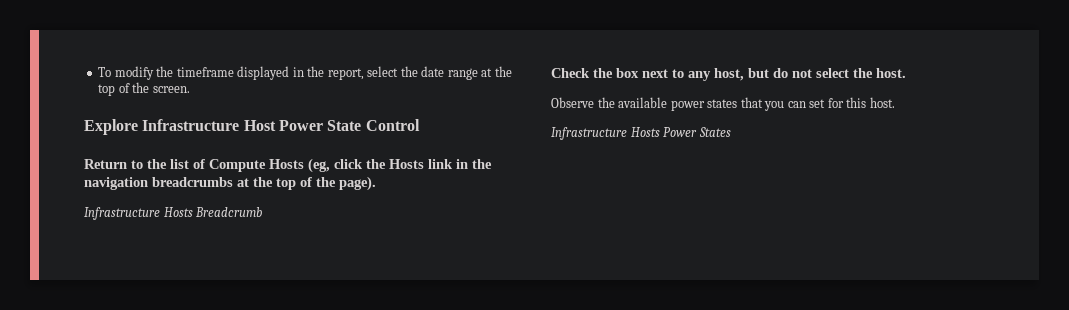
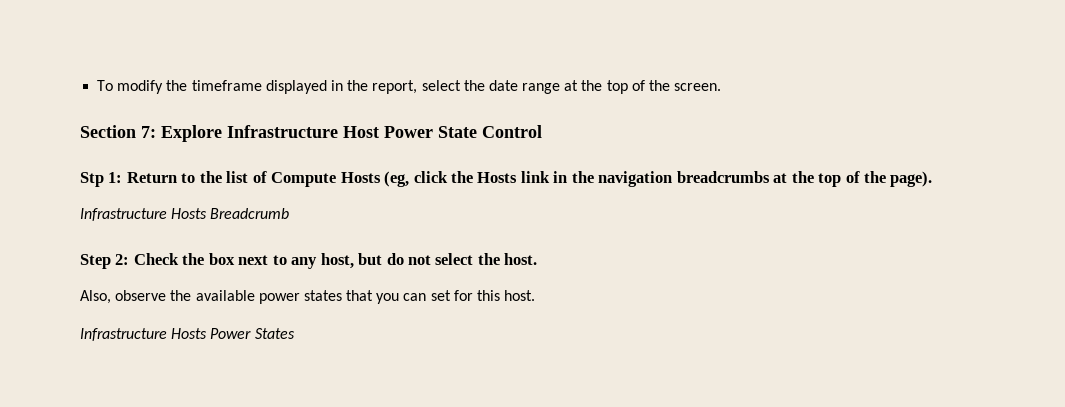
- Explore Infrastructure Host Power State Control
+ Section 7: Explore Infrastructure Host Power State Control
- Return to the list of Compute Hosts (eg, click the Hosts link in the navigation breadcrumbs at the top of the page).
+ Stp 1: Return to the list of Compute Hosts (eg, click the Hosts link in the navigation breadcrumbs at the top of the page).
- Check the box next to any host, but do not select the host.
+ Step 2: Check the box next to any host, but do not select the host.
- Observe the available power states that you can set for this host.
+ Also, observe the available power states that you can set for this host.

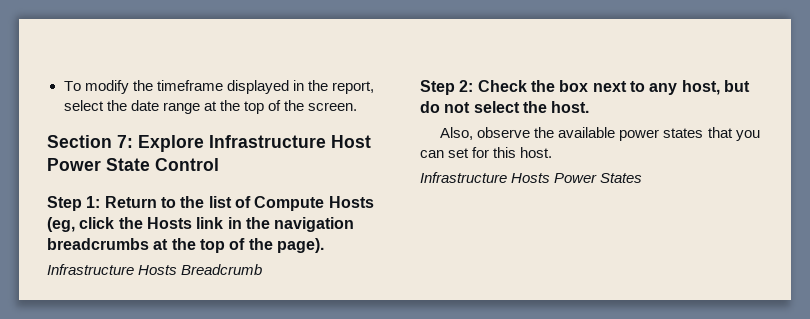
- Stp 1: Return to the list of Compute Hosts (eg, click the Hosts link in the navigation breadcrumbs at the top of the page).
+ Step 1: Return to the list of Compute Hosts (eg, click the Hosts link in the navigation breadcrumbs at the top of the page).

